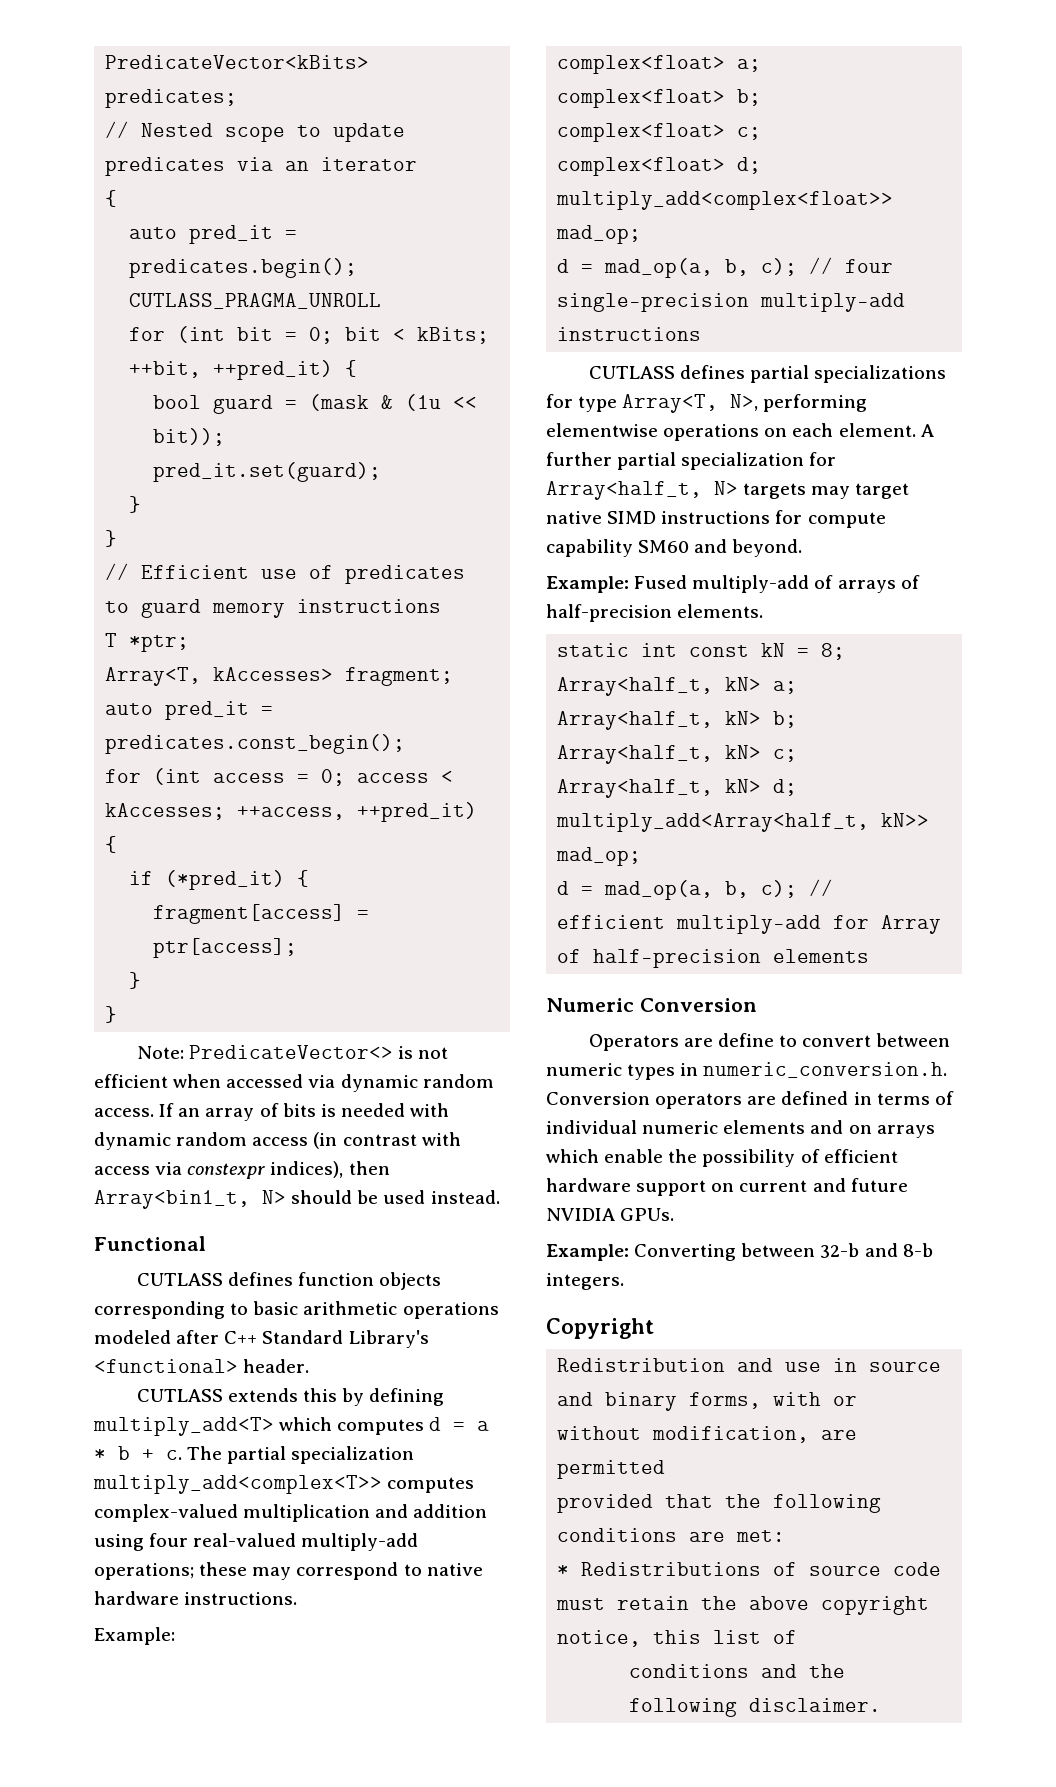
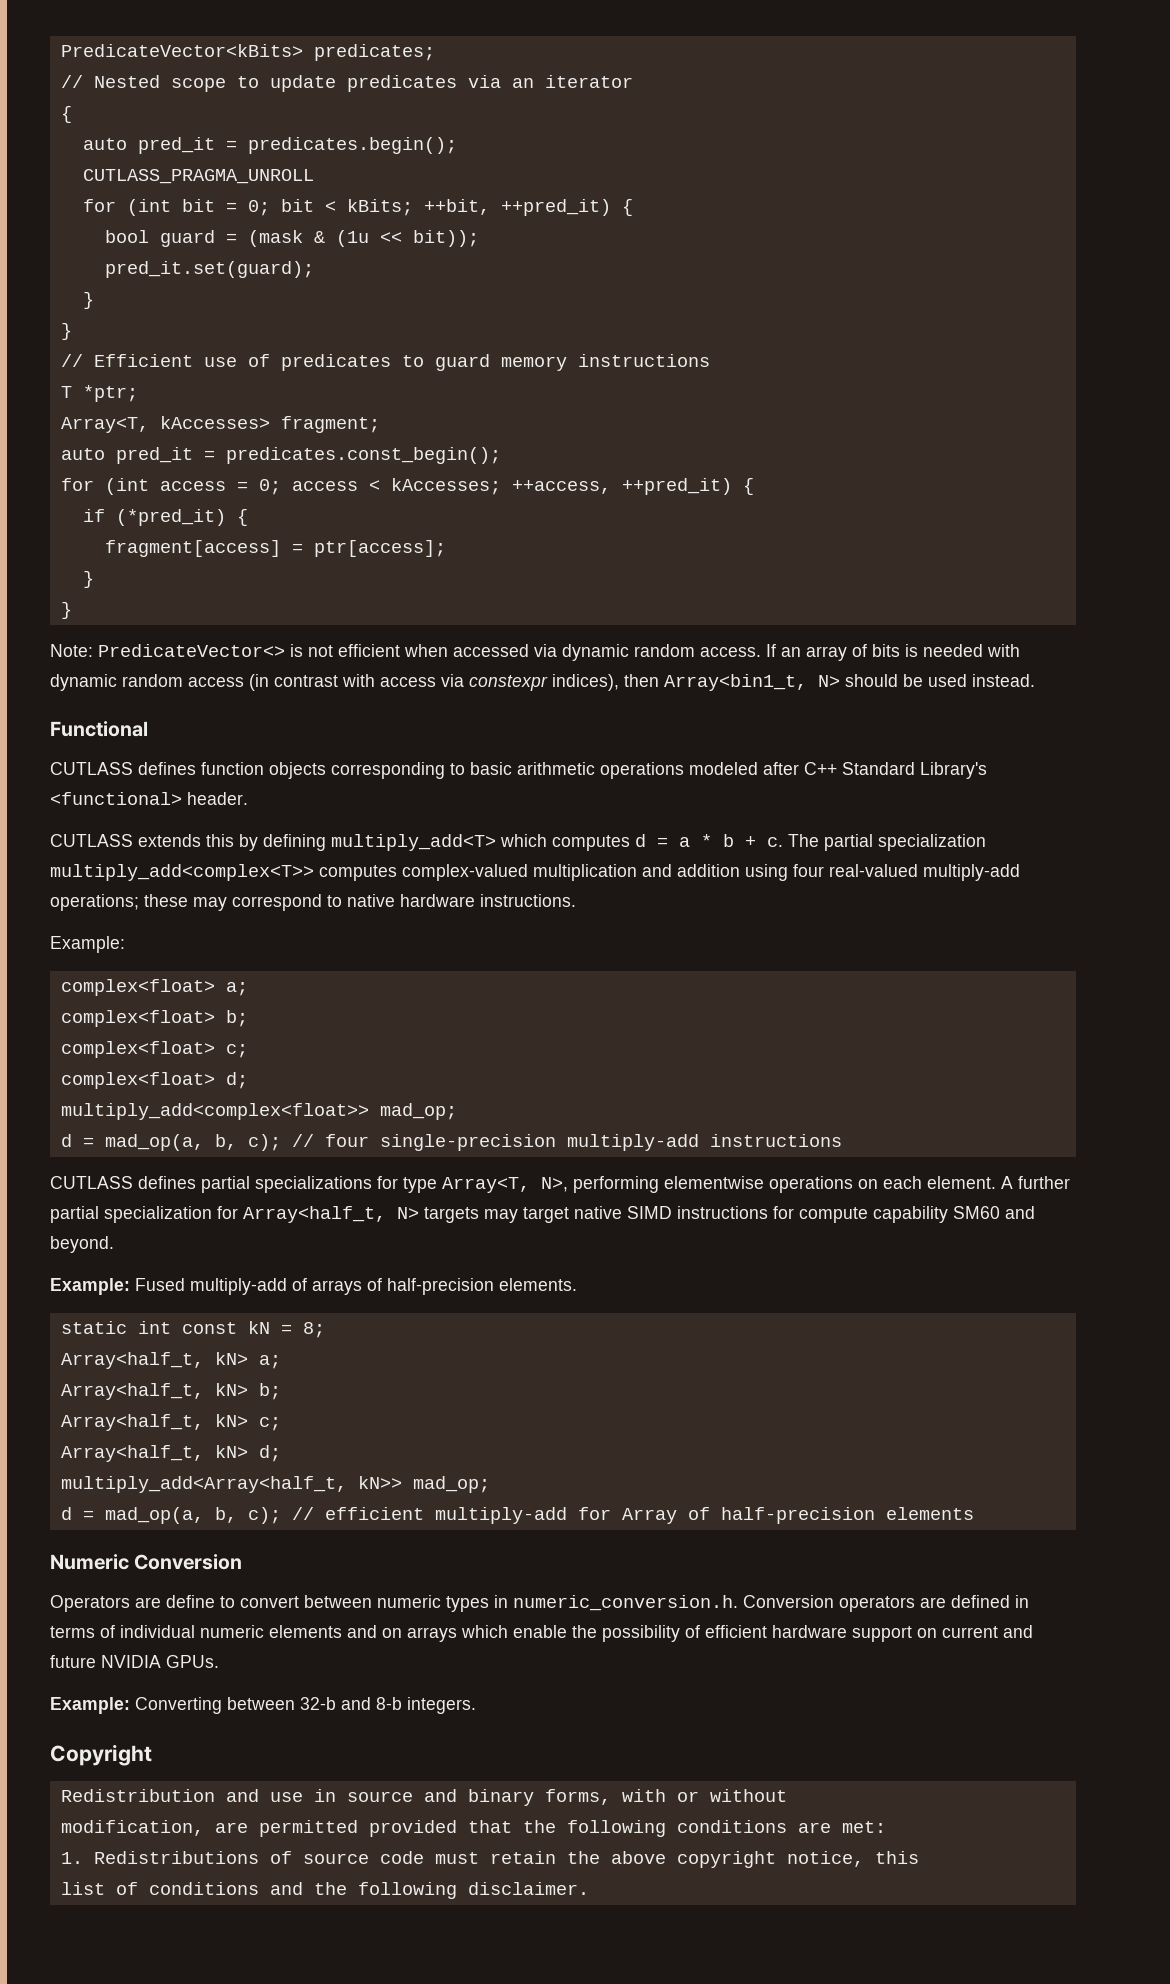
- Redistribution and use in source and binary forms, with or without modification, are permitted
- provided that the following conditions are met:
+ Redistribution and use in source and binary forms, with or without
+ modification, are permitted provided that the following conditions are met:
- * Redistributions of source code must retain the above copyright notice, this list of
- conditions and the following disclaimer.
+ 1. Redistributions of source code must retain the above copyright notice, this
+ list of conditions and the following disclaimer.

